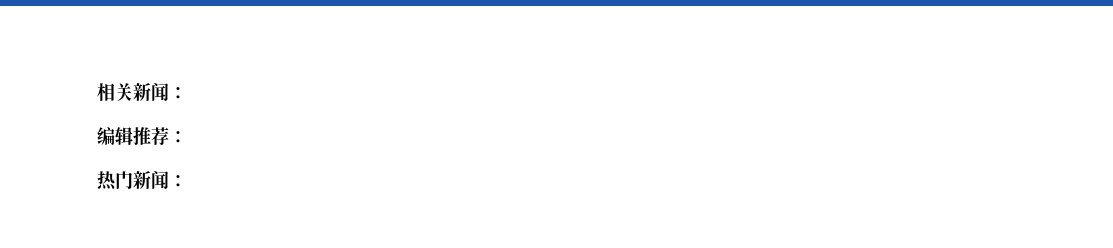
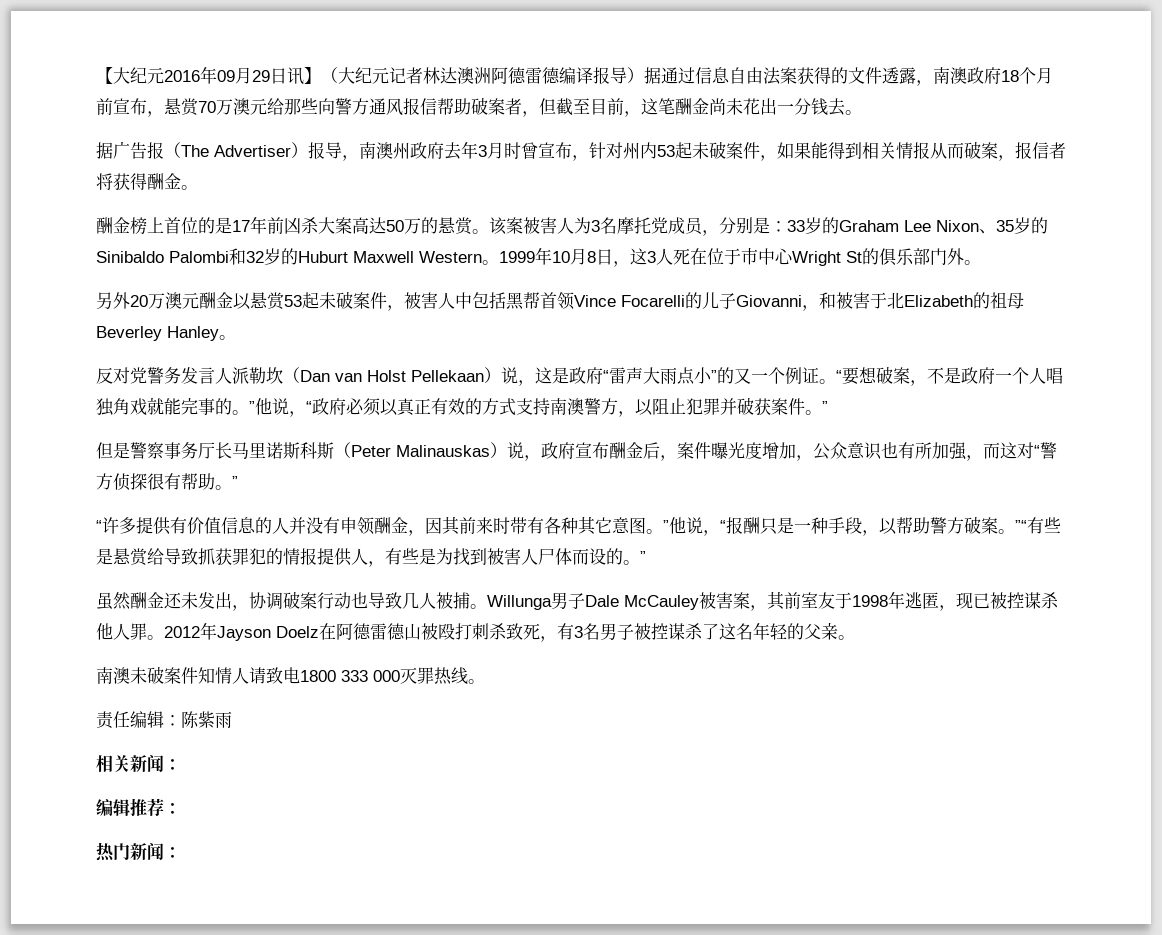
+ 【大纪元2016年09月29日讯】（大纪元记者林达澳洲阿德雷德编译报导）据通过信息自由法案获得的文件透露，南澳政府18个月前宣布，悬赏70万澳元给那些向警方通风报信帮助破案者，但截至目前，这笔酬金尚未花出一分钱去。
+ 据广告报（The Advertiser）报导，南澳州政府去年3月时曾宣布，针对州内53起未破案件，如果能得到相关情报从而破案，报信者将获得酬金。
+ 酬金榜上首位的是17年前凶杀大案高达50万的悬赏。该案被害人为3名摩托党成员，分别是：33岁的Graham Lee Nixon、35岁的Sinibaldo Palombi和32岁的Huburt Maxwell Western。1999年10月8日，这3人死在位于市中心Wright St的俱乐部门外。
+ 另外20万澳元酬金以悬赏53起未破案件，被害人中包括黑帮首领Vince Focarelli的儿子Giovanni，和被害于北Elizabeth的祖母Beverley Hanley。
+ 反对党警务发言人派勒坎（Dan van Holst Pellekaan）说，这是政府“雷声大雨点小”的又一个例证。“要想破案，不是政府一个人唱独角戏就能完事的。”他说，“政府必须以真正有效的方式支持南澳警方，以阻止犯罪并破获案件。”
+ 但是警察事务厅长马里诺斯科斯（Peter Malinauskas）说，政府宣布酬金后，案件曝光度增加，公众意识也有所加强，而这对“警方侦探很有帮助。”
+ “许多提供有价值信息的人并没有申领酬金，因其前来时带有各种其它意图。”他说，“报酬只是一种手段，以帮助警方破案。”“有些是悬赏给导致抓获罪犯的情报提供人，有些是为找到被害人尸体而设的。”
+ 虽然酬金还未发出，协调破案行动也导致几人被捕。Willunga男子Dale McCauley被害案，其前室友于1998年逃匿，现已被控谋杀他人罪。2012年Jayson Doelz在阿德雷德山被殴打刺杀致死，有3名男子被控谋杀了这名年轻的父亲。
+ 南澳未破案件知情人请致电1800 333 000灭罪热线。
+ 责任编辑：陈紫雨

